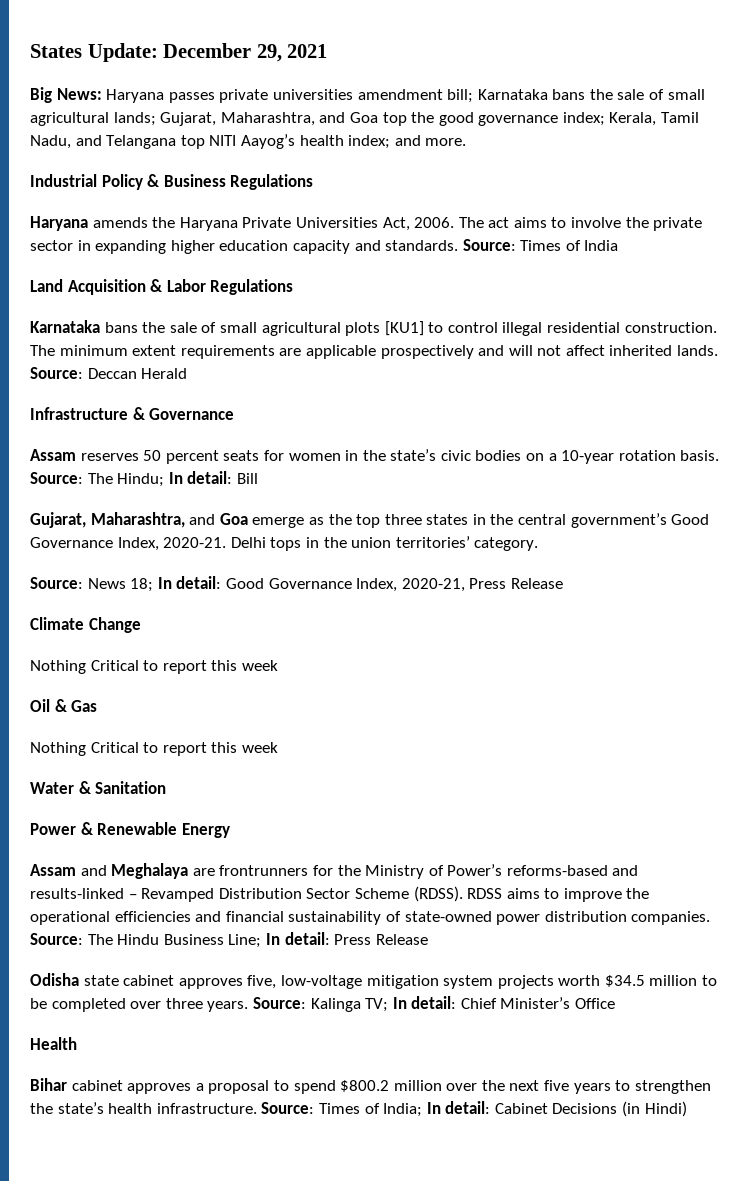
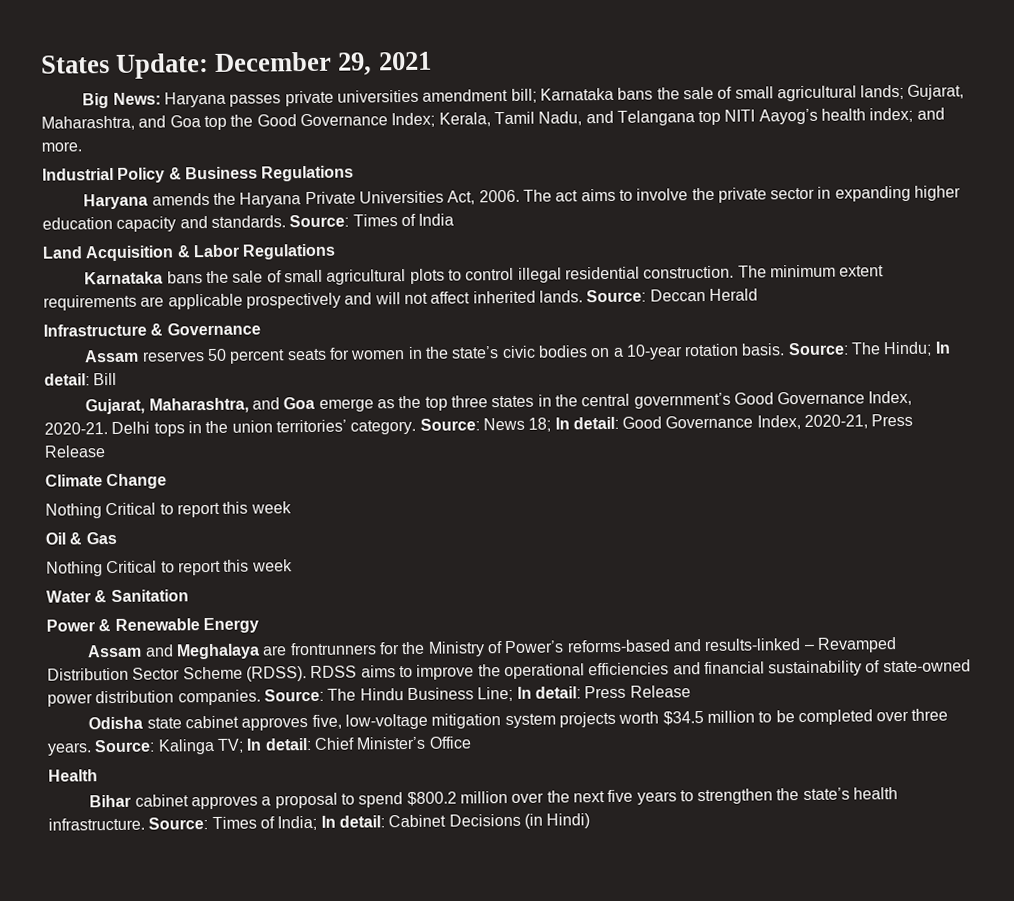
- Big News: Haryana passes private universities amendment bill; Karnataka bans the sale of small agricultural lands; Gujarat, Maharashtra, and Goa top the good governance index; Kerala, Tamil Nadu, and Telangana top NITI Aayog’s health index; and more.
+ Big News: Haryana passes private universities amendment bill; Karnataka bans the sale of small agricultural lands; Gujarat, Maharashtra, and Goa top the Good Governance Index; Kerala, Tamil Nadu, and Telangana top NITI Aayog’s health index; and more.
- Karnataka bans the sale of small agricultural plots [KU1] to control illegal residential construction.
+ Karnataka bans the sale of small agricultural plots to control illegal residential construction.
- Delhi tops in the union territories’ category.
- Source: News 18; In detail: Good Governance Index, 2020-21, Press Release
+ Delhi tops in the union territories’ category. Source: News 18; In detail: Good Governance Index, 2020-21, Press Release

